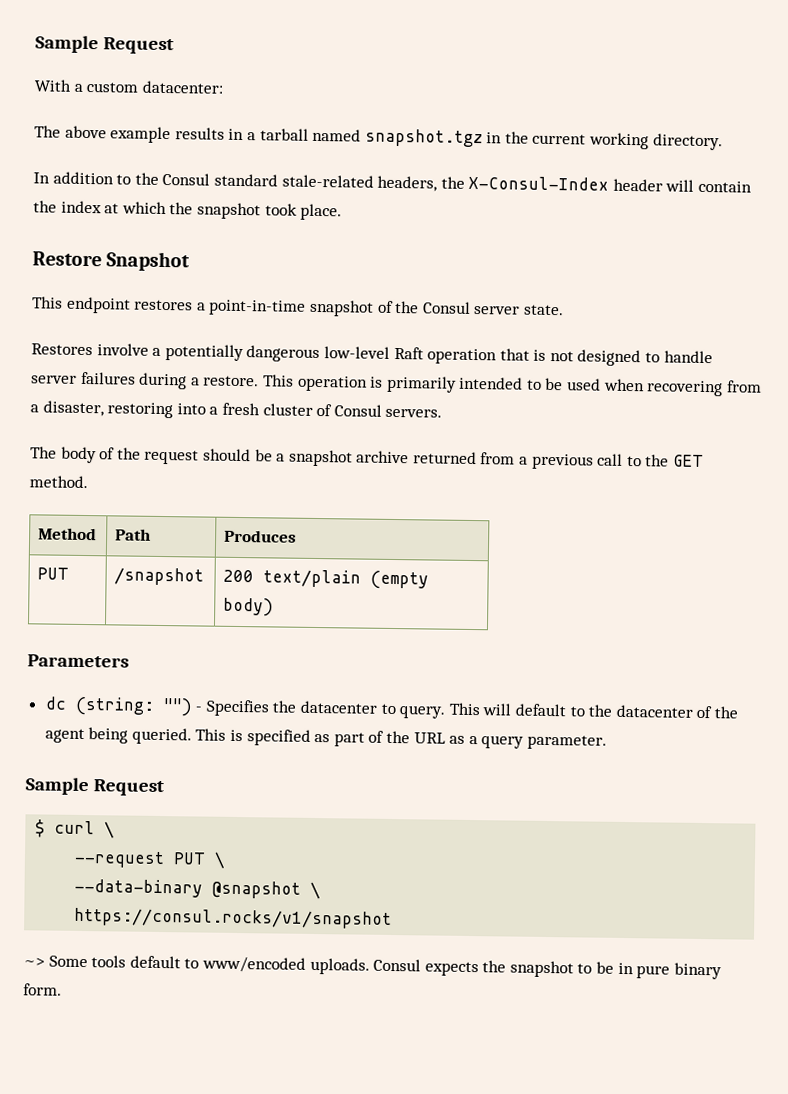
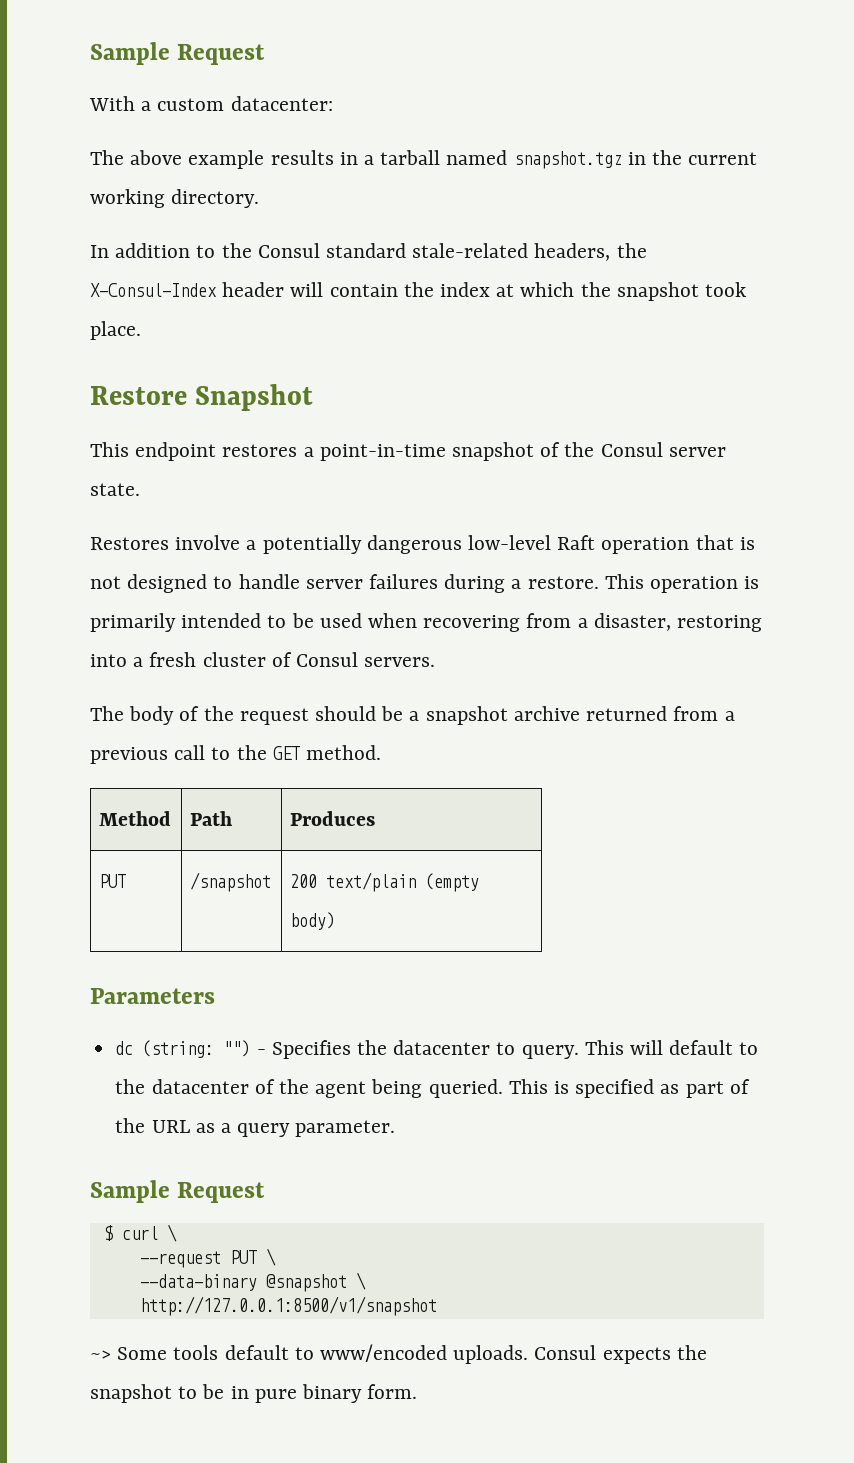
- https://consul.rocks/v1/snapshot
+ http://127.0.0.1:8500/v1/snapshot

